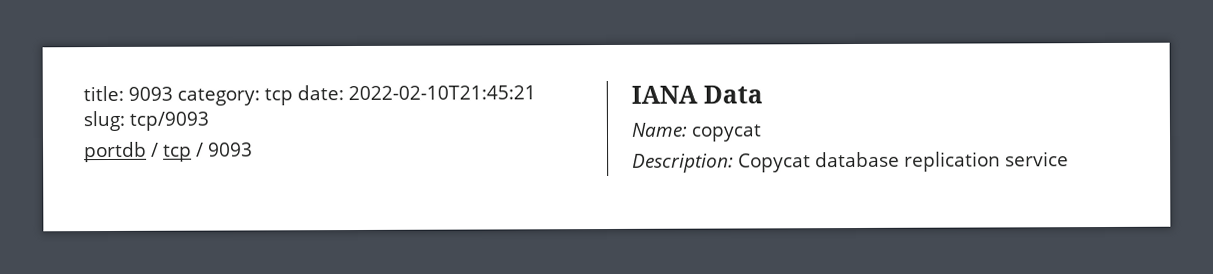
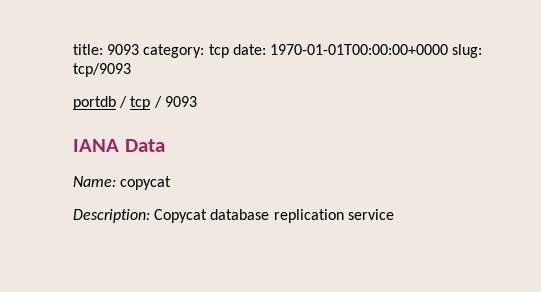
- title: 9093 category: tcp date: 2022-02-10T21:45:21 slug: tcp/9093
+ title: 9093 category: tcp date: 1970-01-01T00:00:00+0000 slug: tcp/9093

